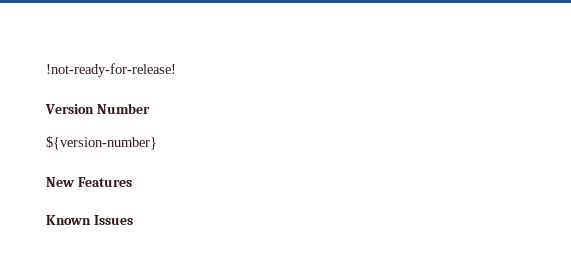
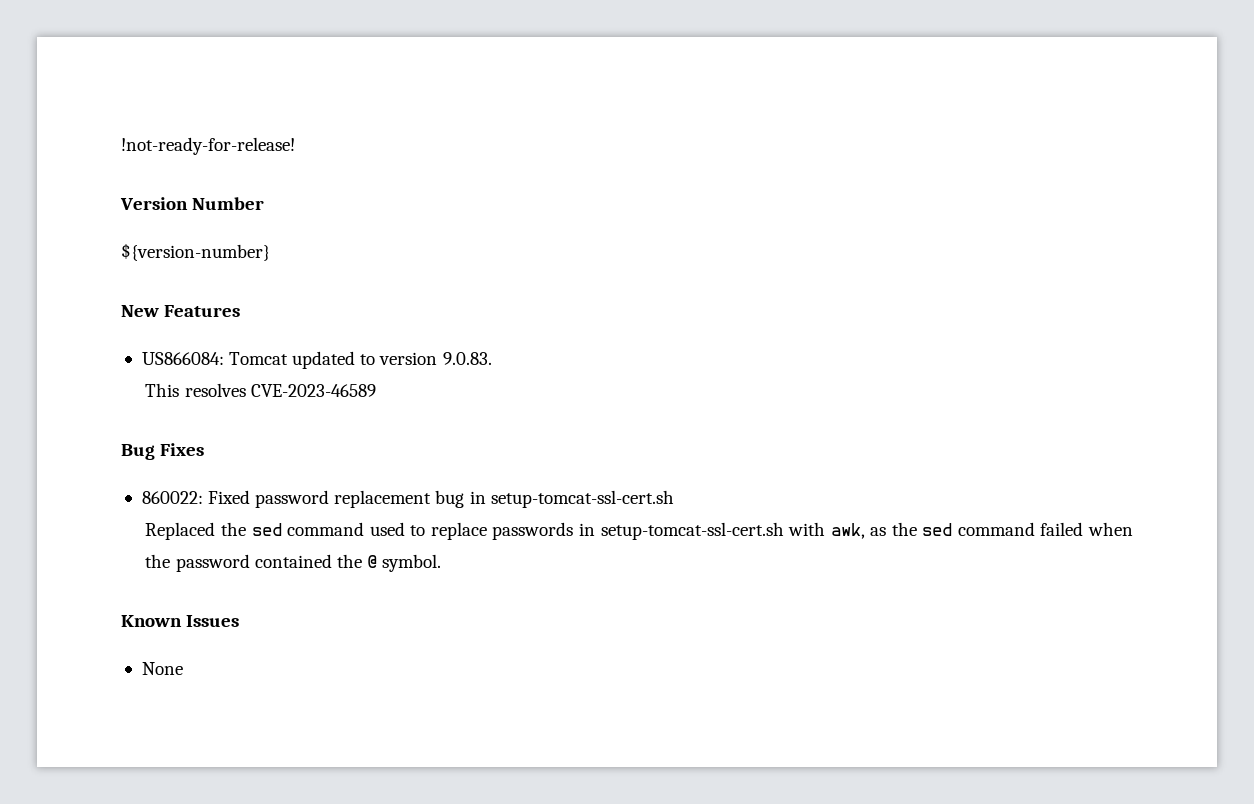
+ US866084: Tomcat updated to version 9.0.83.
+ This resolves CVE-2023-46589
+ Bug Fixes
+ 860022: Fixed password replacement bug in setup-tomcat-ssl-cert.sh
+ Replaced the sed command used to replace passwords in setup-tomcat-ssl-cert.sh with awk, as the sed command failed when the password contained the @ symbol.
+ None

